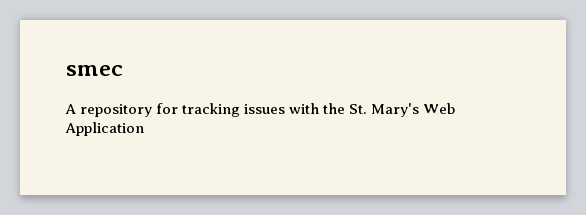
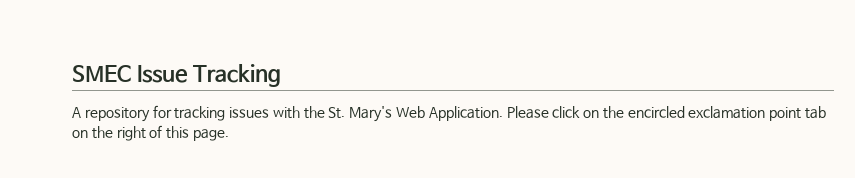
- smec
+ SMEC Issue Tracking
- A repository for tracking issues with the St. Mary's Web Application
+ A repository for tracking issues with the St. Mary's Web Application. Please click on the encircled exclamation point tab on the right of this page.

